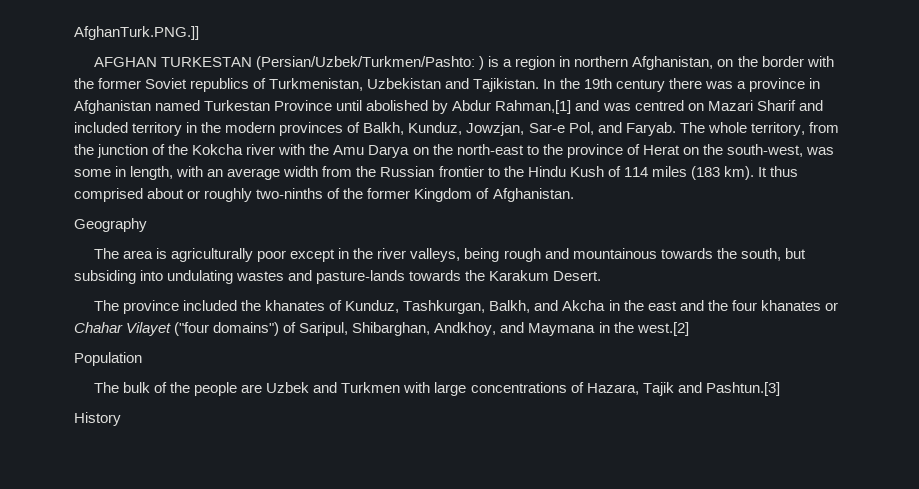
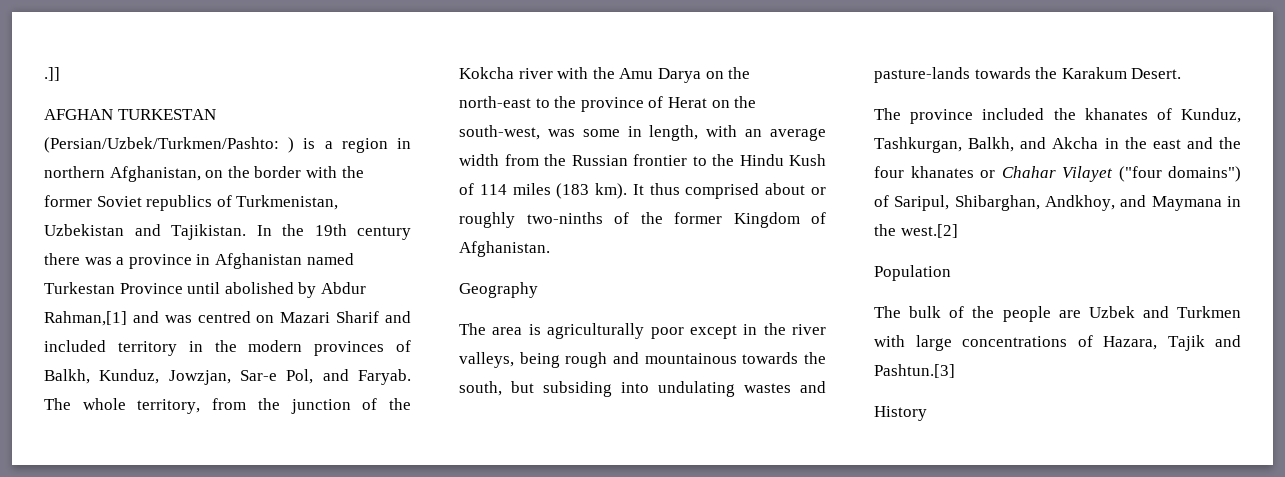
- AfghanTurk.PNG.]]
+ .]]

